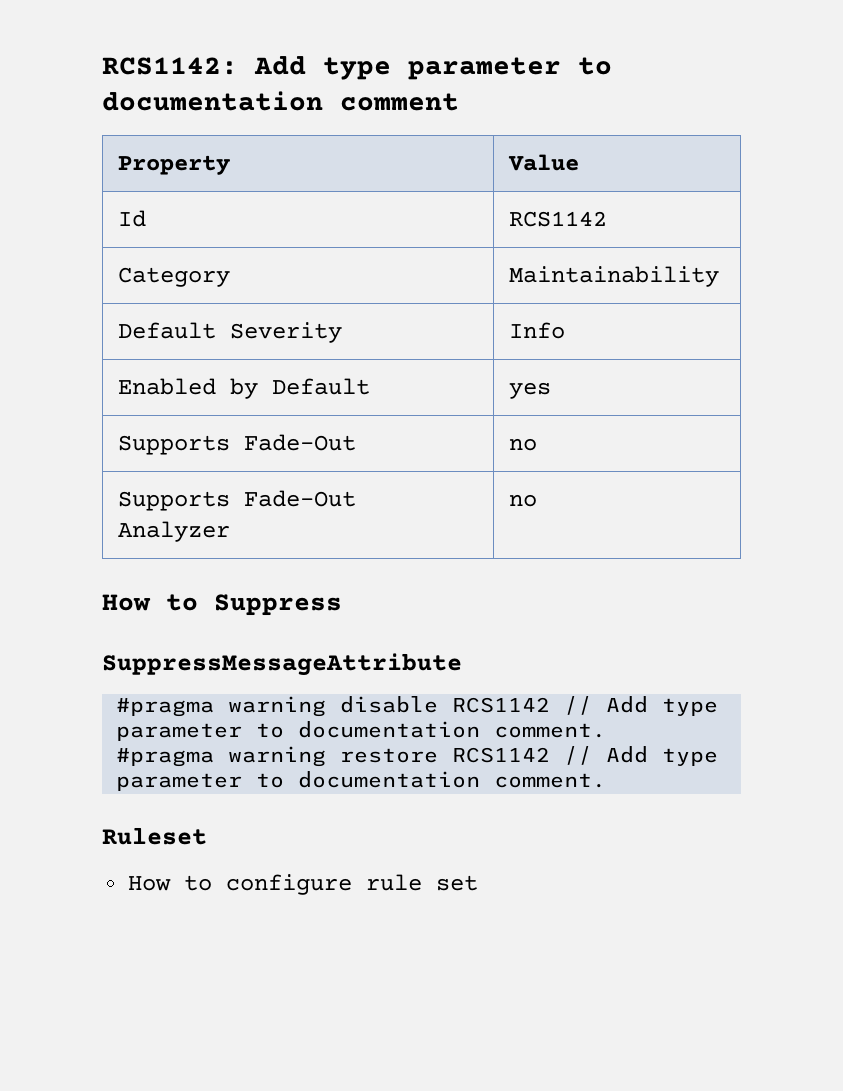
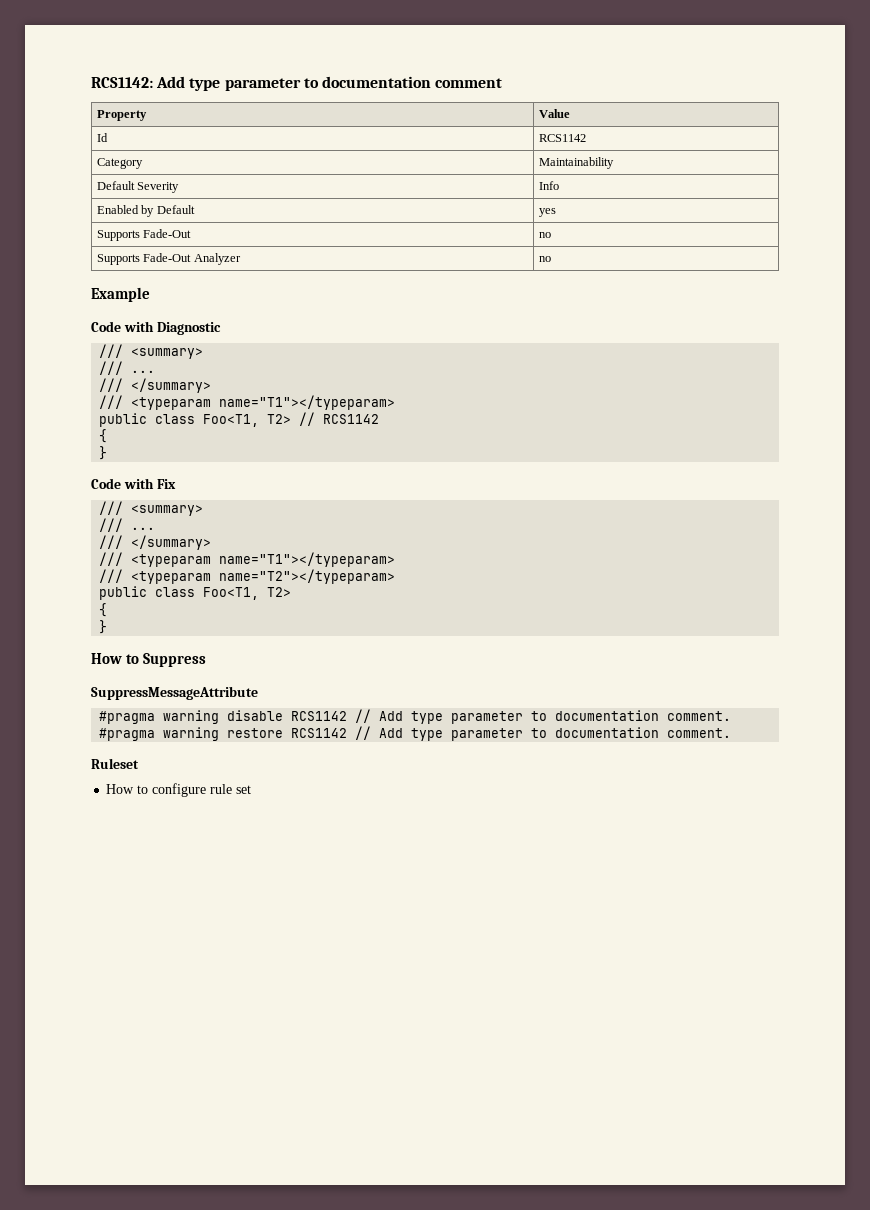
+ Example
+ Code with Diagnostic
+ /// <summary>
+ /// ...
+ /// </summary>
+ /// <typeparam name="T1"></typeparam>
+ public class Foo<T1, T2> // RCS1142
+ {
+ }
+ Code with Fix
+ /// <summary>
+ /// ...
+ /// </summary>
+ /// <typeparam name="T1"></typeparam>
+ /// <typeparam name="T2"></typeparam>
+ public class Foo<T1, T2>
+ {
+ }

